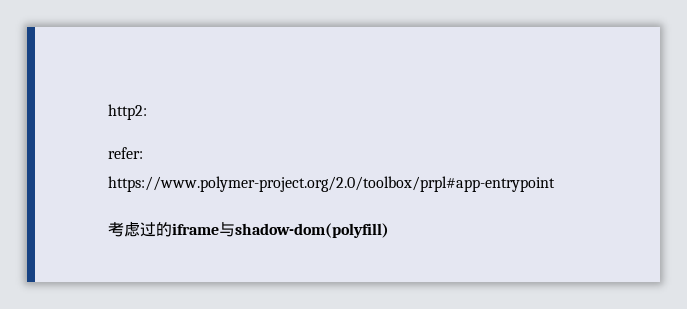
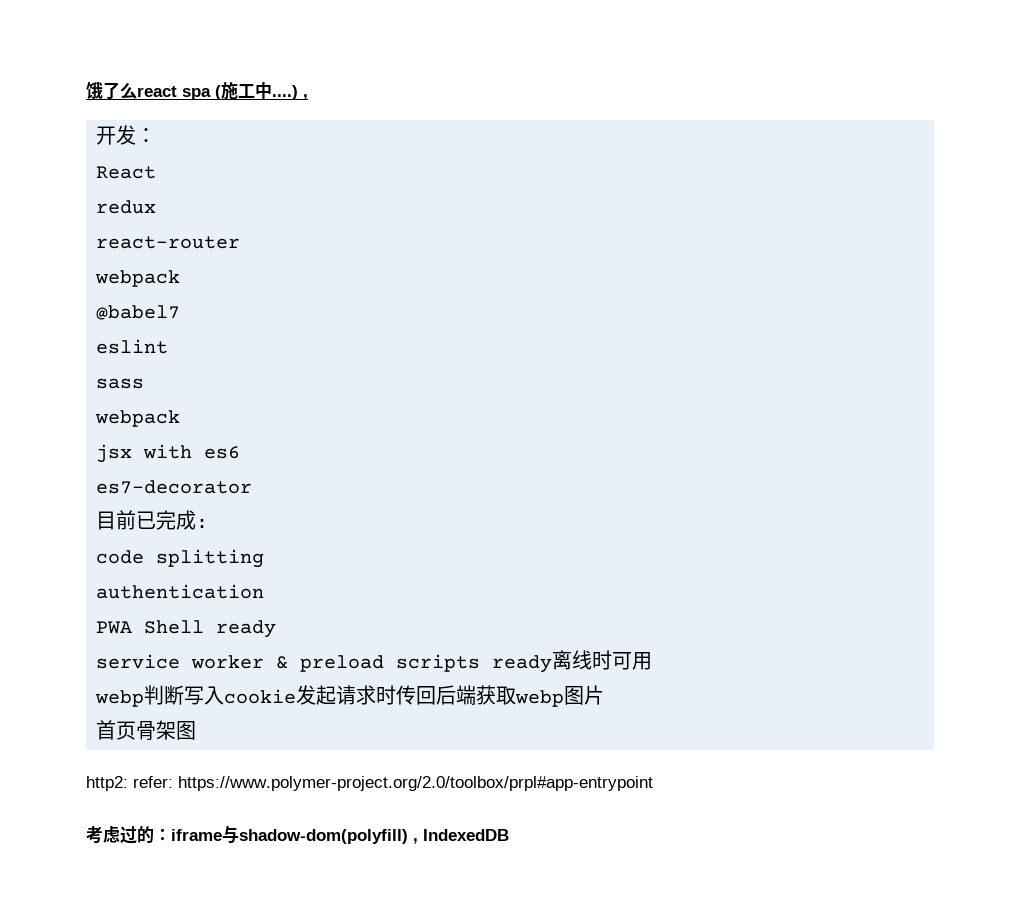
+ 饿了么react spa (施工中....) ,
+ 开发：
+ React
+ redux
+ react-router
+ webpack
+ @babel7
+ eslint
+ sass
+ webpack
+ jsx with es6
+ es7-decorator
+ 目前已完成:
+ code splitting
+ authentication
+ PWA Shell ready
+ service worker & preload scripts ready离线时可用
+ webp判断写入cookie发起请求时传回后端获取webp图片
+ 首页骨架图
- http2:
- refer: https://www.polymer-project.org/2.0/toolbox/prpl#app-entrypoint
+ http2: refer: https://www.polymer-project.org/2.0/toolbox/prpl#app-entrypoint
- 考虑过的iframe与shadow-dom(polyfill)
+ 考虑过的：iframe与shadow-dom(polyfill) , IndexedDB

